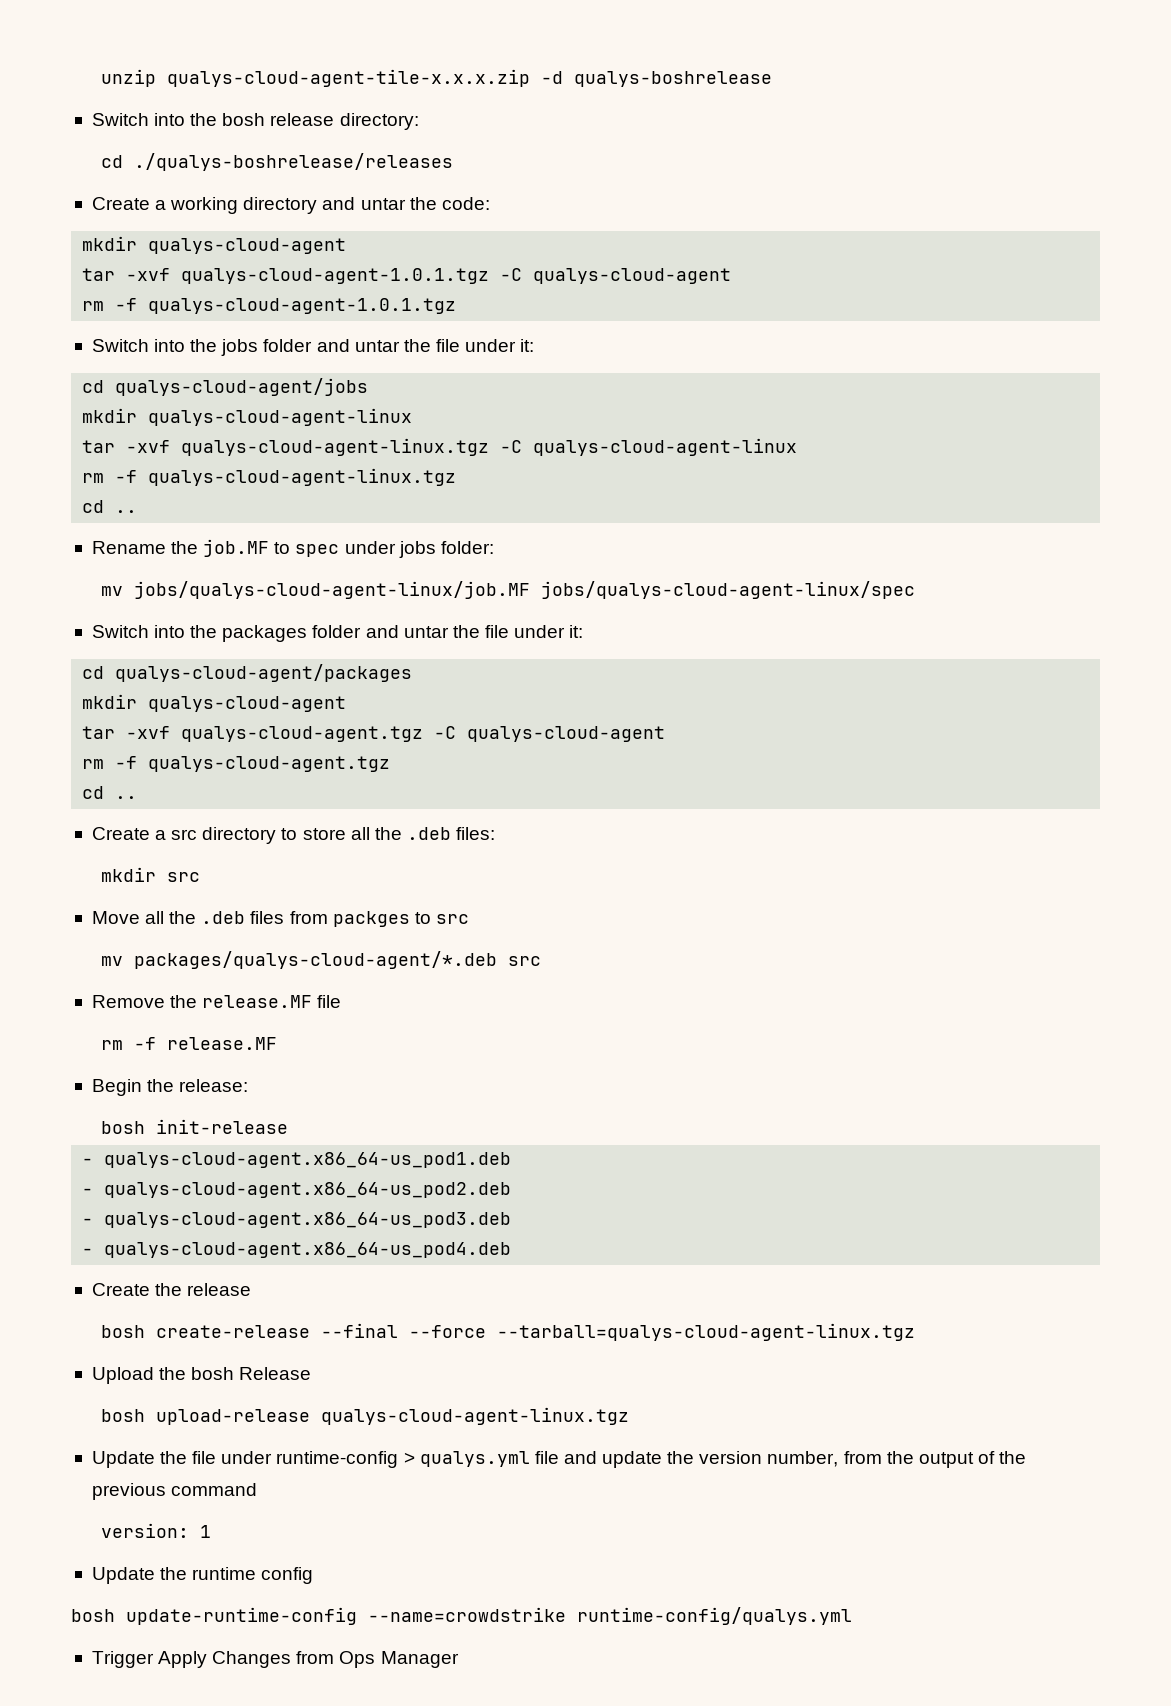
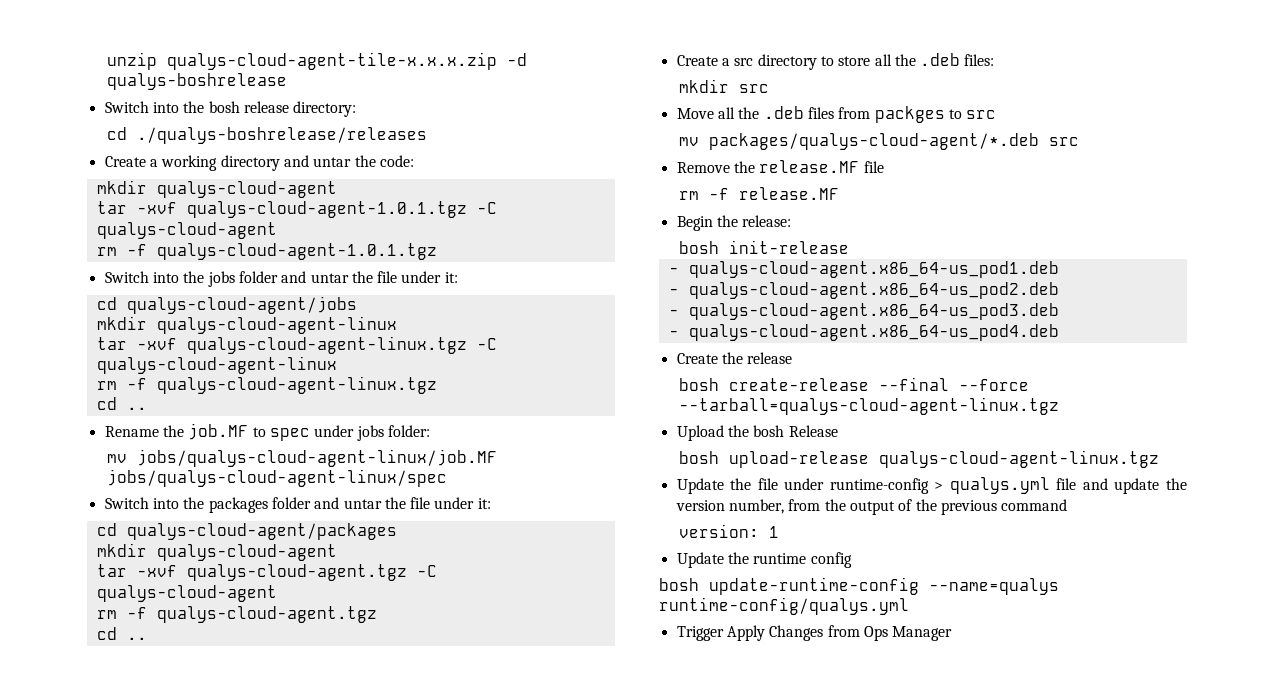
- bosh update-runtime-config --name=crowdstrike runtime-config/qualys.yml
+ bosh update-runtime-config --name=qualys runtime-config/qualys.yml

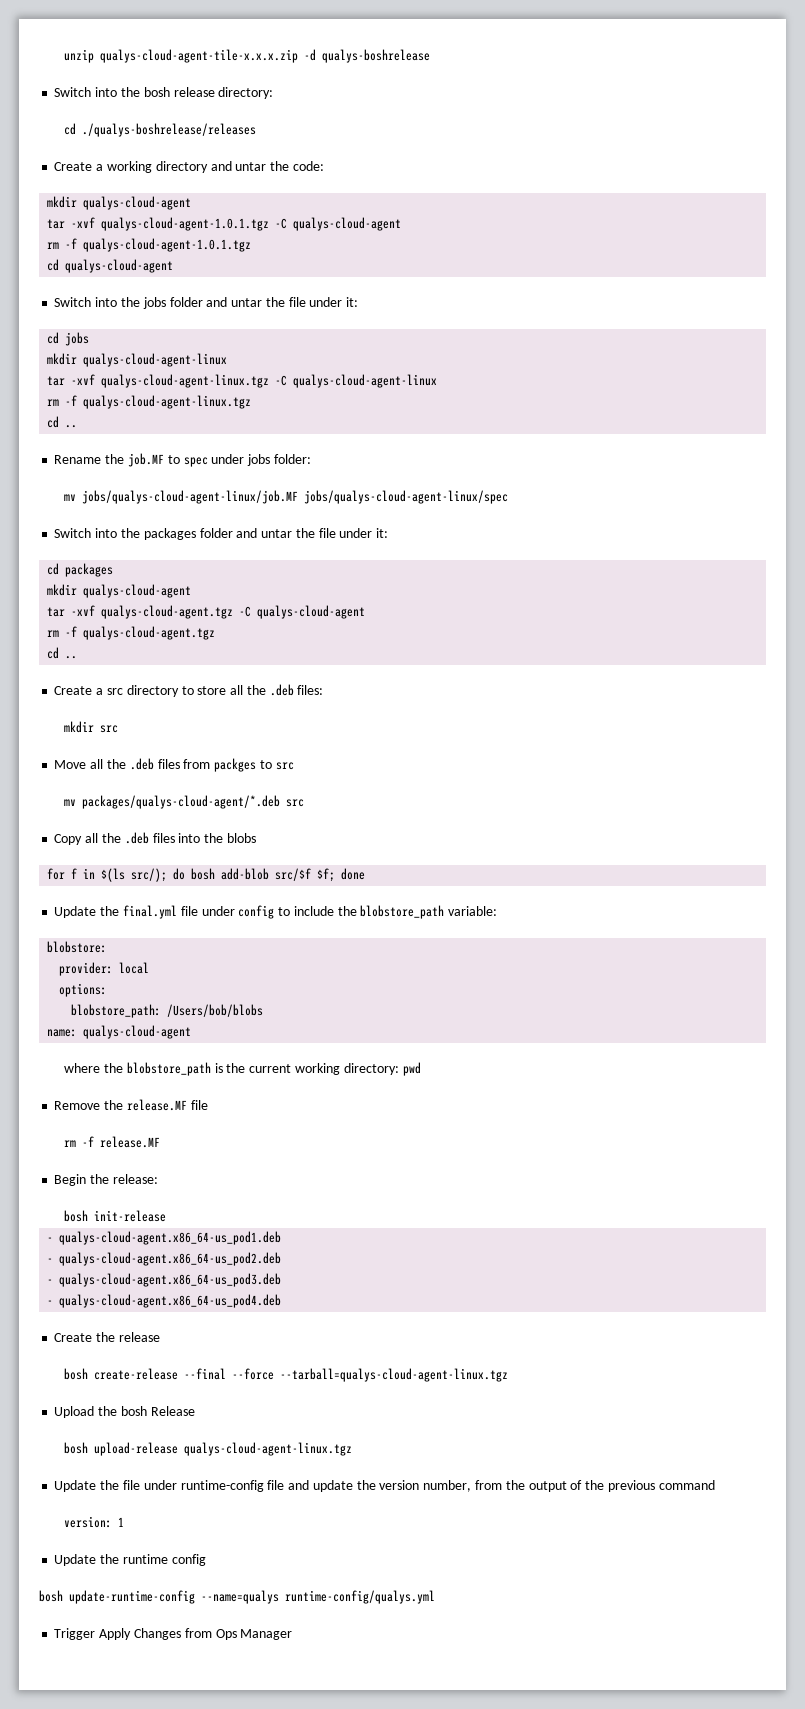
+ cd qualys-cloud-agent
- cd qualys-cloud-agent/jobs
+ cd jobs
- cd qualys-cloud-agent/packages
+ cd packages
+ Copy all the .deb files into the blobs
+ for f in $(ls src/); do bosh add-blob src/$f $f; done
+ Update the final.yml file under config to include the blobstore_path variable:
+ blobstore:
+ provider: local
+ options:
+ blobstore_path: /Users/bob/blobs
+ name: qualys-cloud-agent
+ where the blobstore_path is the current working directory: pwd
- Update the file under runtime-config > qualys.yml file and update the version number, from the output of the previous command
+ Update the file under runtime-config file and update the version number, from the output of the previous command

